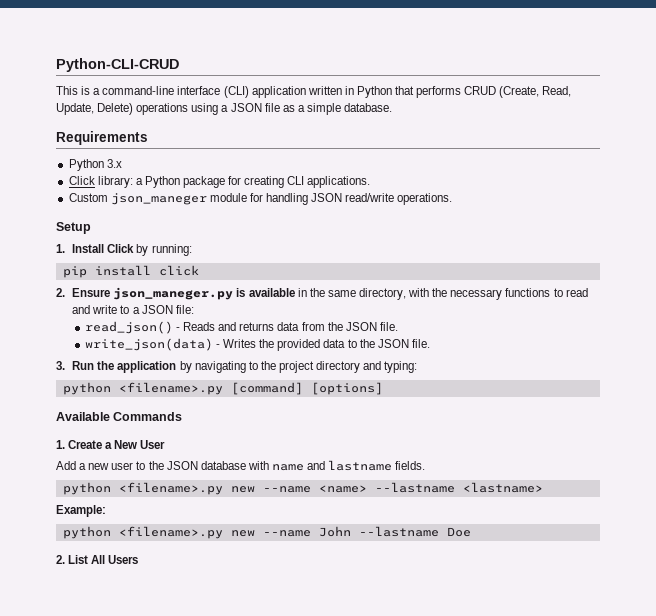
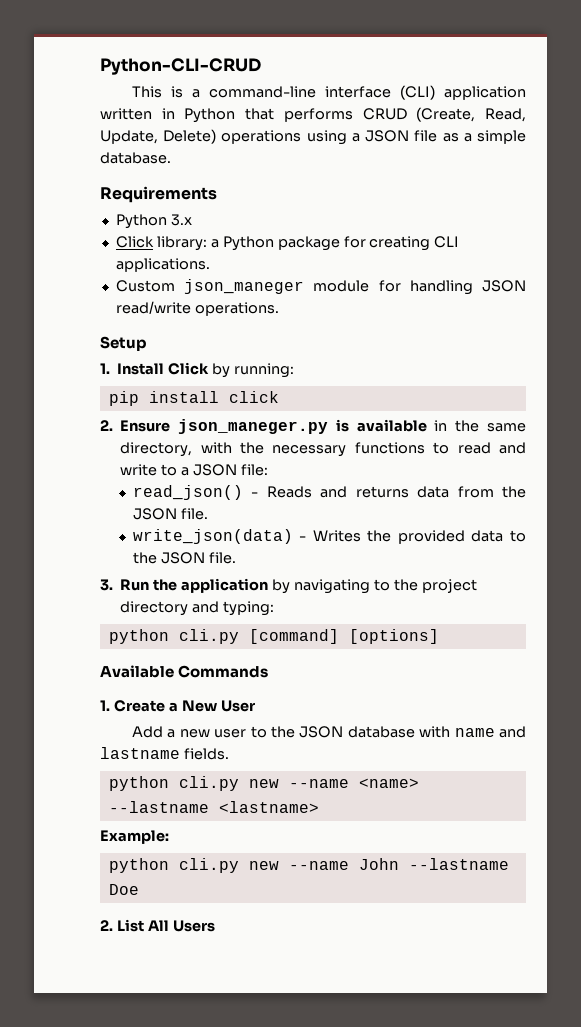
- python <filename>.py [command] [options]
+ python cli.py [command] [options]
- python <filename>.py new --name <name> --lastname <lastname>
+ python cli.py new --name <name> --lastname <lastname>
- python <filename>.py new --name John --lastname Doe
+ python cli.py new --name John --lastname Doe

